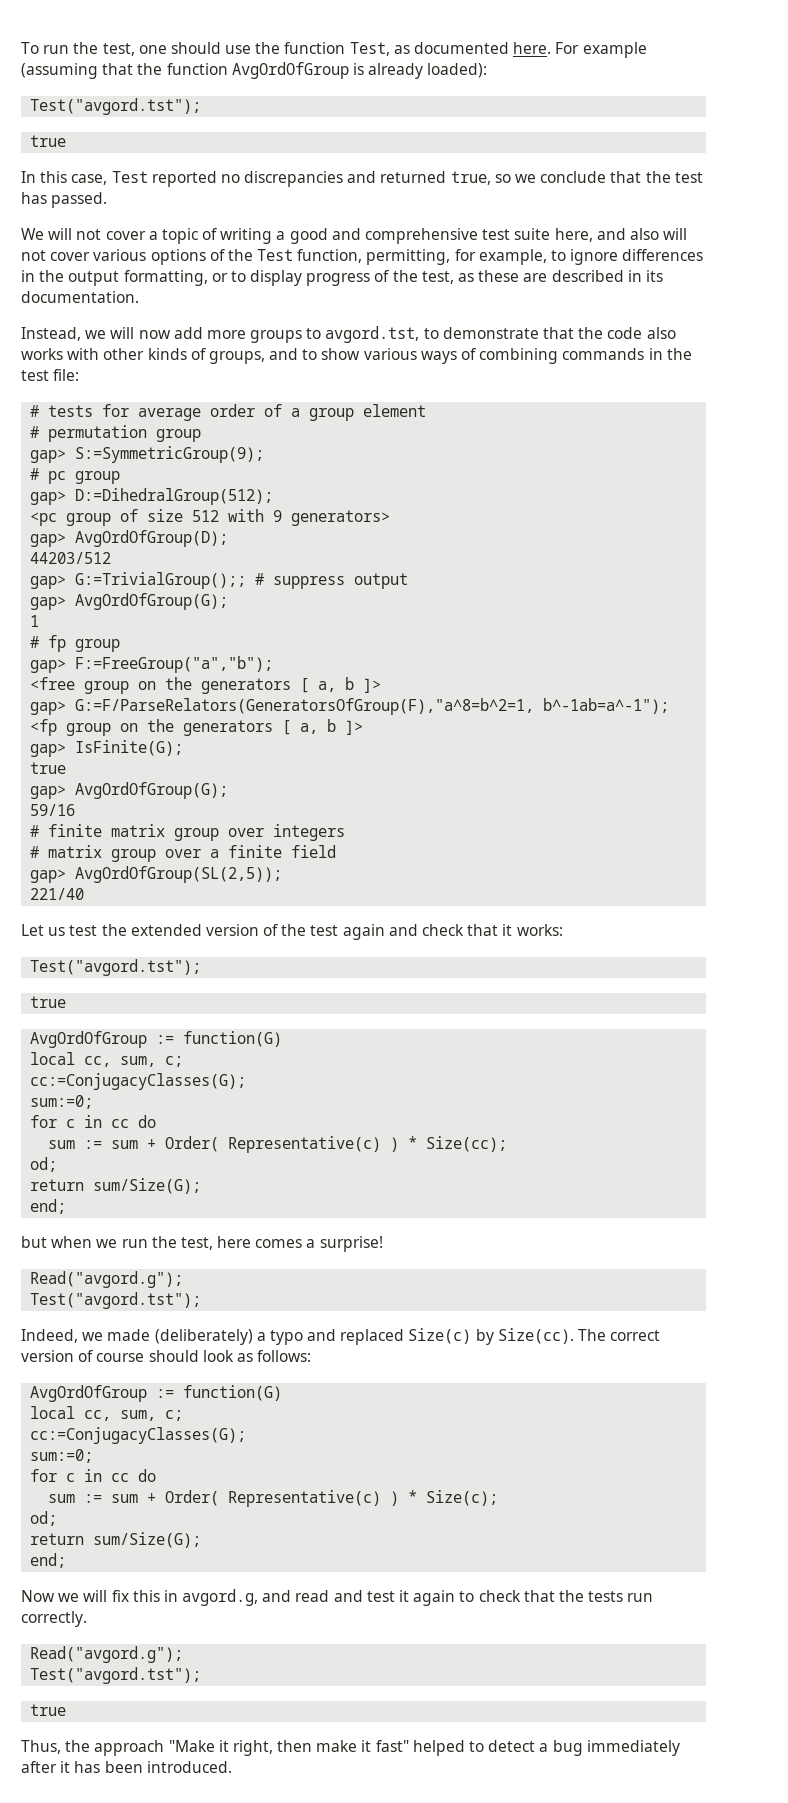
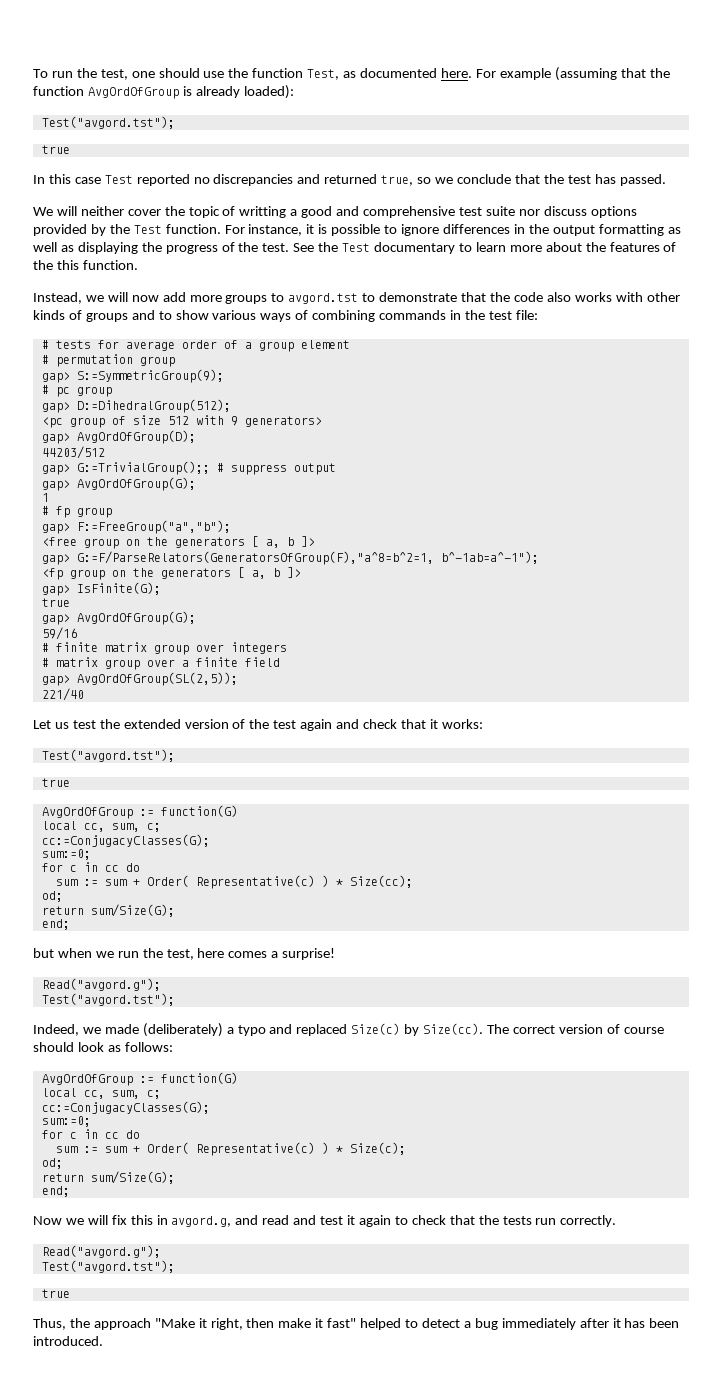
- In this case, Test reported no discrepancies and returned true, so we conclude that the test has passed.
+ In this case Test reported no discrepancies and returned true, so we conclude that the test has passed.
- We will not cover a topic of writing a good and comprehensive test suite here, and also will not cover various options of the Test function, permitting, for example, to ignore differences in the output formatting, or to display progress of the test, as these are described in its documentation.
+ We will neither cover the topic of writting a good and comprehensive test suite nor discuss options provided by the Test function. For instance, it is possible to ignore differences in the output formatting as well as displaying the progress of the test. See the Test documentary to learn more about the features of the this function.
- Instead, we will now add more groups to avgord.tst, to demonstrate that the code also works with other kinds of groups, and to show various ways of combining commands in the test file:
+ Instead, we will now add more groups to avgord.tst to demonstrate that the code also works with other kinds of groups and to show various ways of combining commands in the test file:

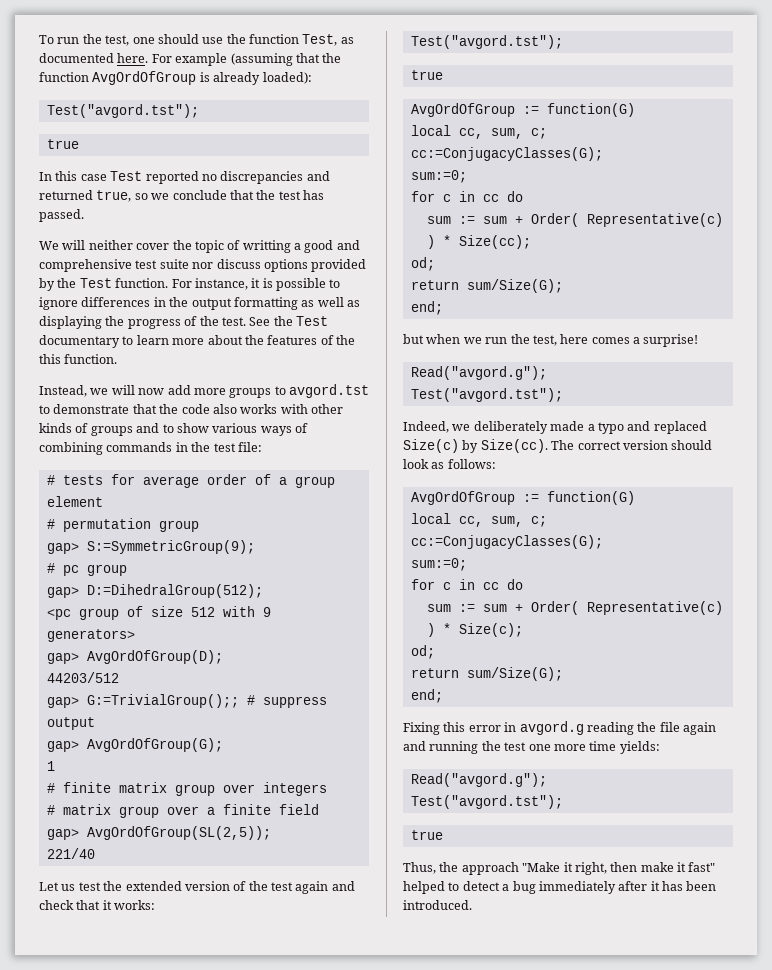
- # fp group
- gap> F:=FreeGroup("a","b");
- <free group on the generators [ a, b ]>
- gap> G:=F/ParseRelators(GeneratorsOfGroup(F),"a^8=b^2=1, b^-1ab=a^-1");
- <fp group on the generators [ a, b ]>
- gap> IsFinite(G);
- true
- gap> AvgOrdOfGroup(G);
- 59/16
- Indeed, we made (deliberately) a typo and replaced Size(c) by Size(cc).
+ Indeed, we deliberately made a typo and replaced Size(c) by Size(cc).
- The correct version of course should look as follows:
+ The correct version should look as follows:
- Now we will fix this in avgord.g, and read and test it again to check that the tests run correctly.
+ Fixing this error in avgord.g reading the file again and running the test one more time yields:

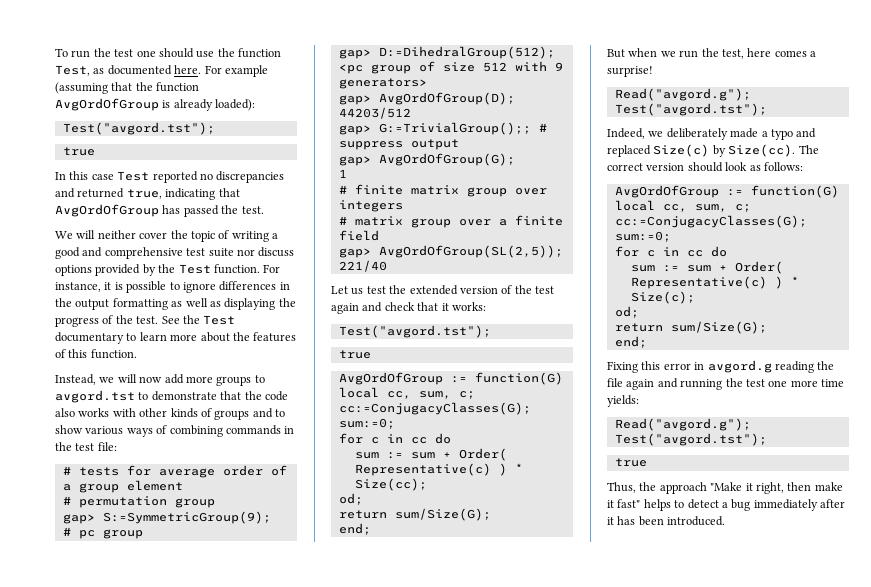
- To run the test, one should use the function Test, as documented here.
+ To run the test one should use the function Test, as documented here.
- In this case Test reported no discrepancies and returned true, so we conclude that the test has passed.
+ In this case Test reported no discrepancies and returned true, indicating that AvgOrdOfGroup has passed the test.
- We will neither cover the topic of writting a good and comprehensive test suite nor discuss options provided by the Test function.
+ We will neither cover the topic of writing a good and comprehensive test suite nor discuss options provided by the Test function.
- See the Test documentary to learn more about the features of the this function.
+ See the Test documentary to learn more about the features of this function.
- but when we run the test, here comes a surprise!
+ But when we run the test, here comes a surprise!
- Thus, the approach "Make it right, then make it fast" helped to detect a bug immediately after it has been introduced.
+ Thus, the approach "Make it right, then make it fast" helps to detect a bug immediately after it has been introduced.

